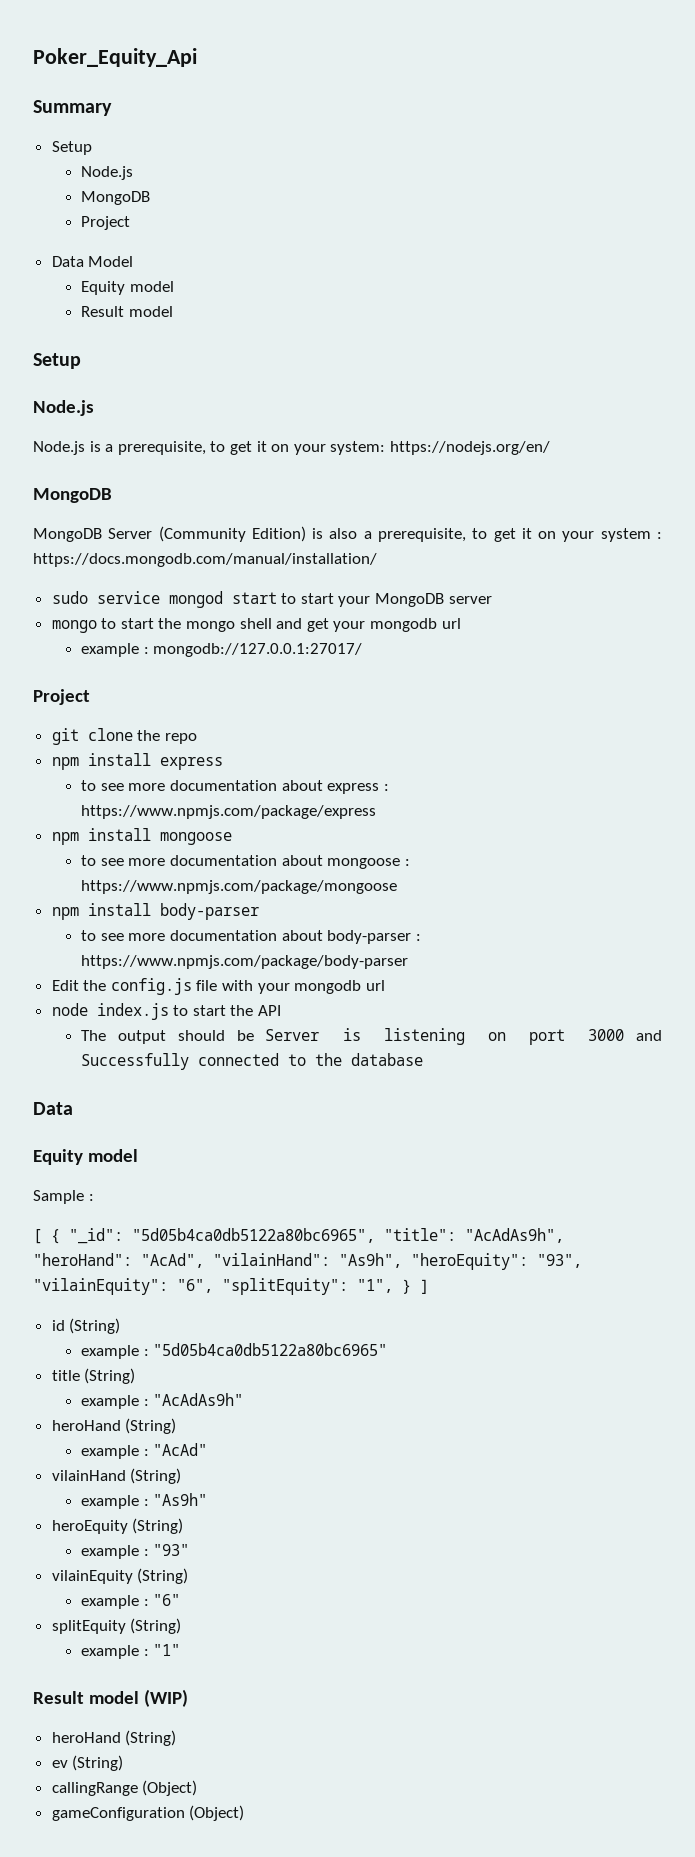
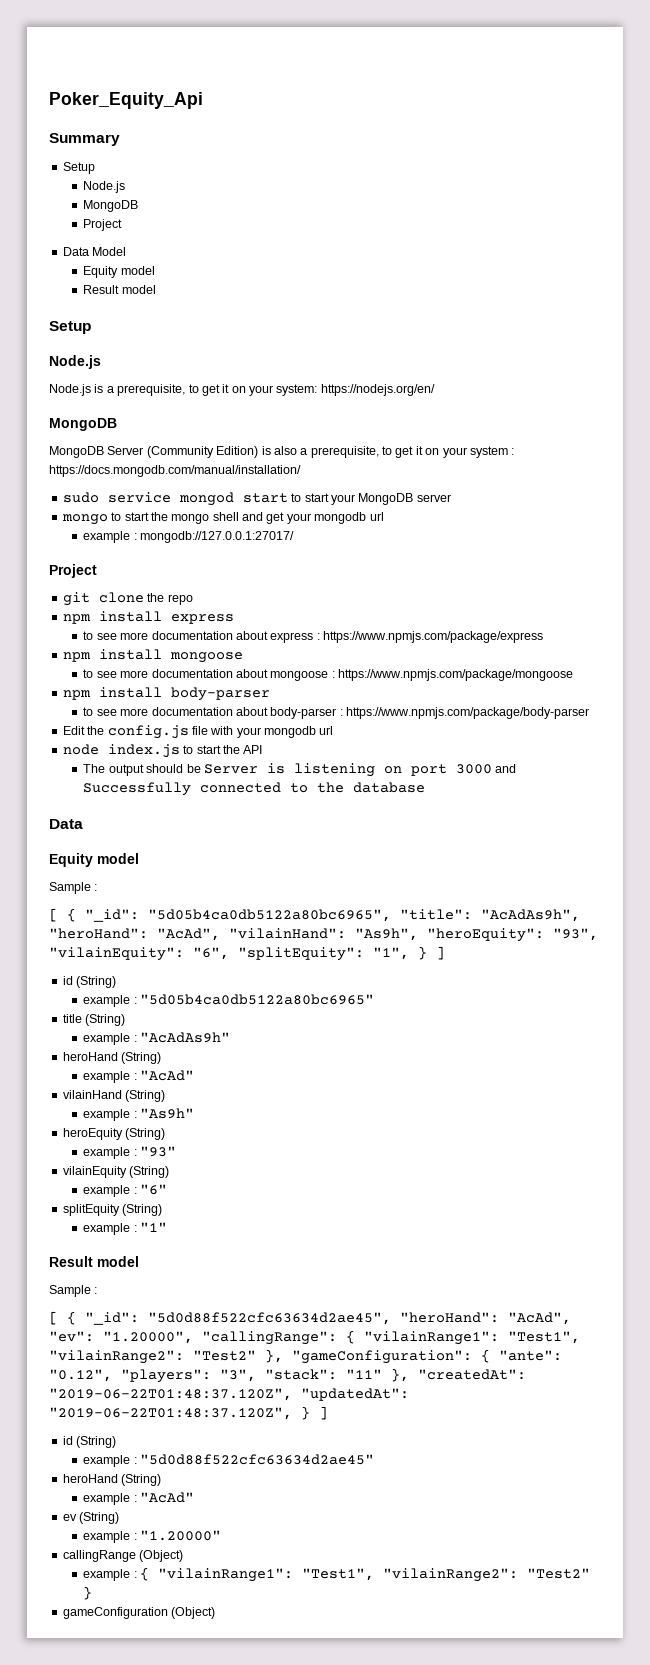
  example : "1"
- Result model (WIP)
+ Result model
+ Sample :
+ [ { "_id": "5d0d88f522cfc63634d2ae45", "heroHand": "AcAd", "ev": "1.20000", "callingRange": { "vilainRange1": "Test1", "vilainRange2": "Test2" }, "gameConfiguration": { "ante": "0.12", "players": "3", "stack": "11" }, "createdAt": "2019-06-22T01:48:37.120Z", "updatedAt": "2019-06-22T01:48:37.120Z", } ]
+ id (String)
+ example : "5d0d88f522cfc63634d2ae45"
  heroHand (String)
+ example : "AcAd"
+ example : "1.20000"
+ example : { "vilainRange1": "Test1", "vilainRange2": "Test2" }

